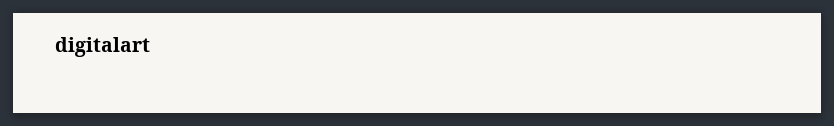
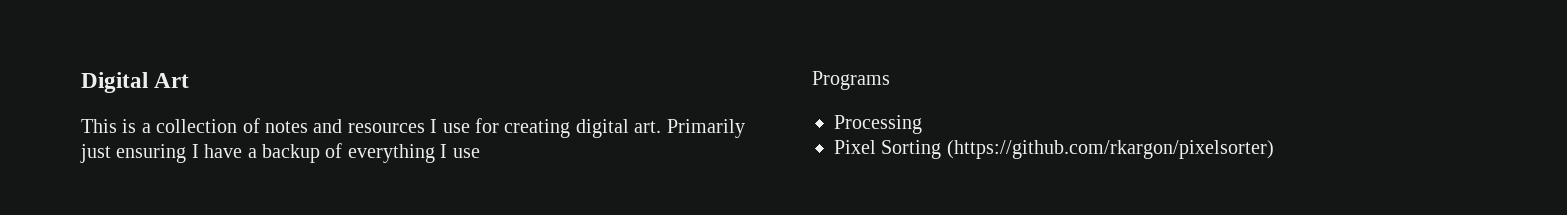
- digitalart
+ Digital Art
+ This is a collection of notes and resources I use for creating digital art. Primarily just ensuring I have a backup of everything I use
+ Programs
+ Processing
+ Pixel Sorting (https://github.com/rkargon/pixelsorter)

